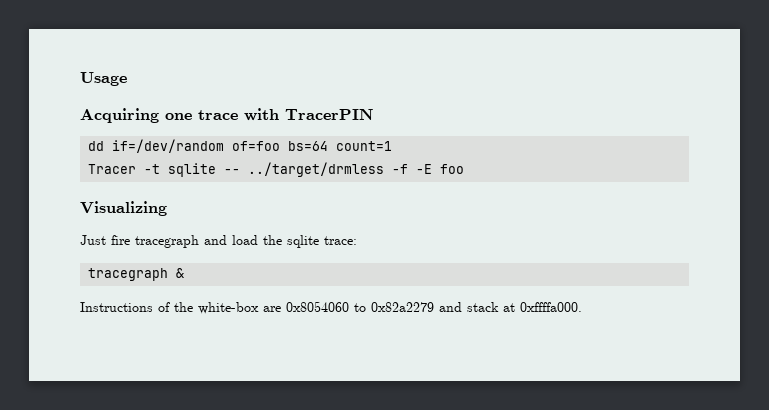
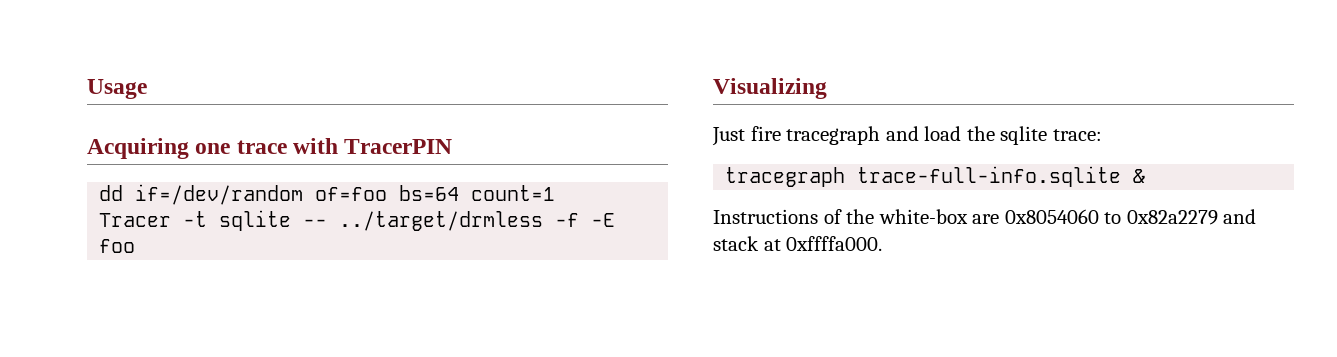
- tracegraph &
+ tracegraph trace-full-info.sqlite &

